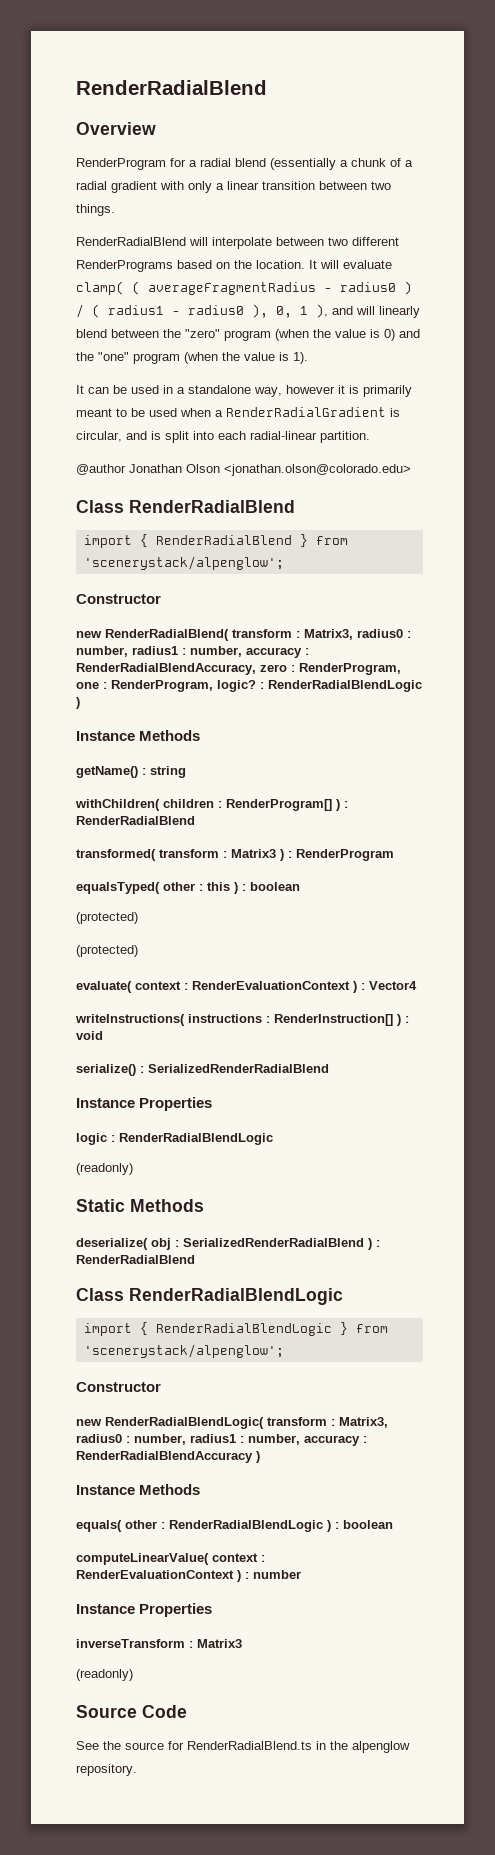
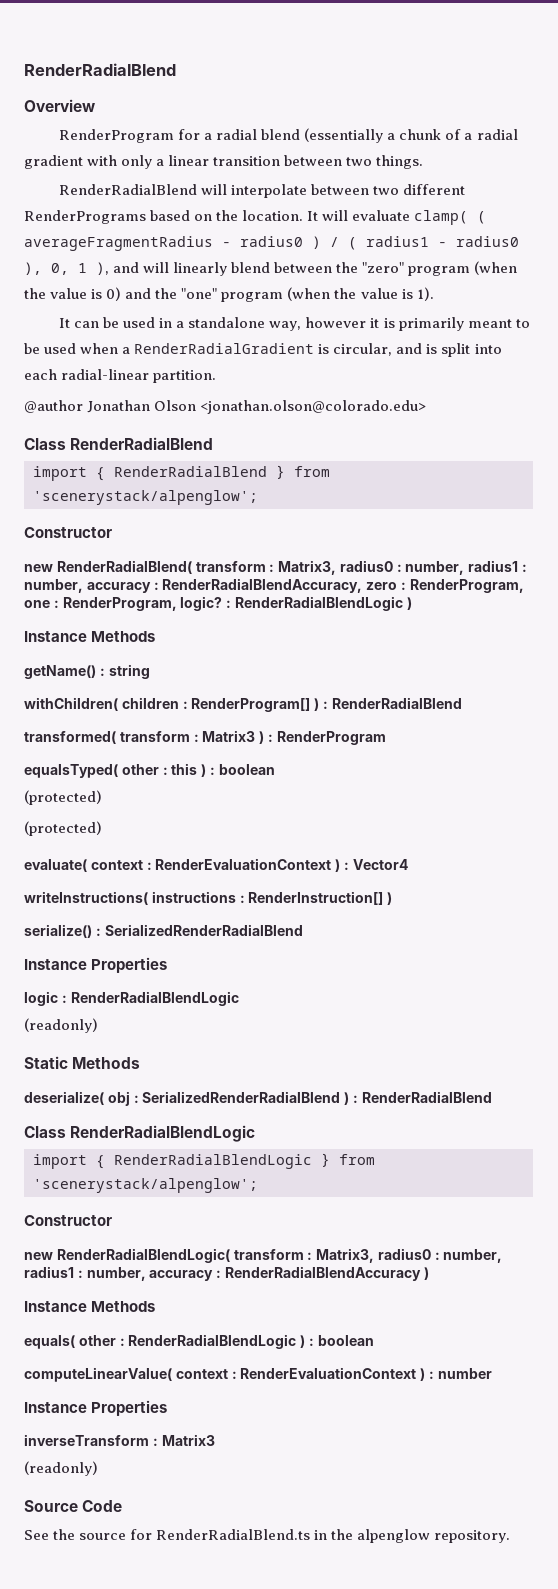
- writeInstructions( instructions : RenderInstruction[] ) : void
+ writeInstructions( instructions : RenderInstruction[] )

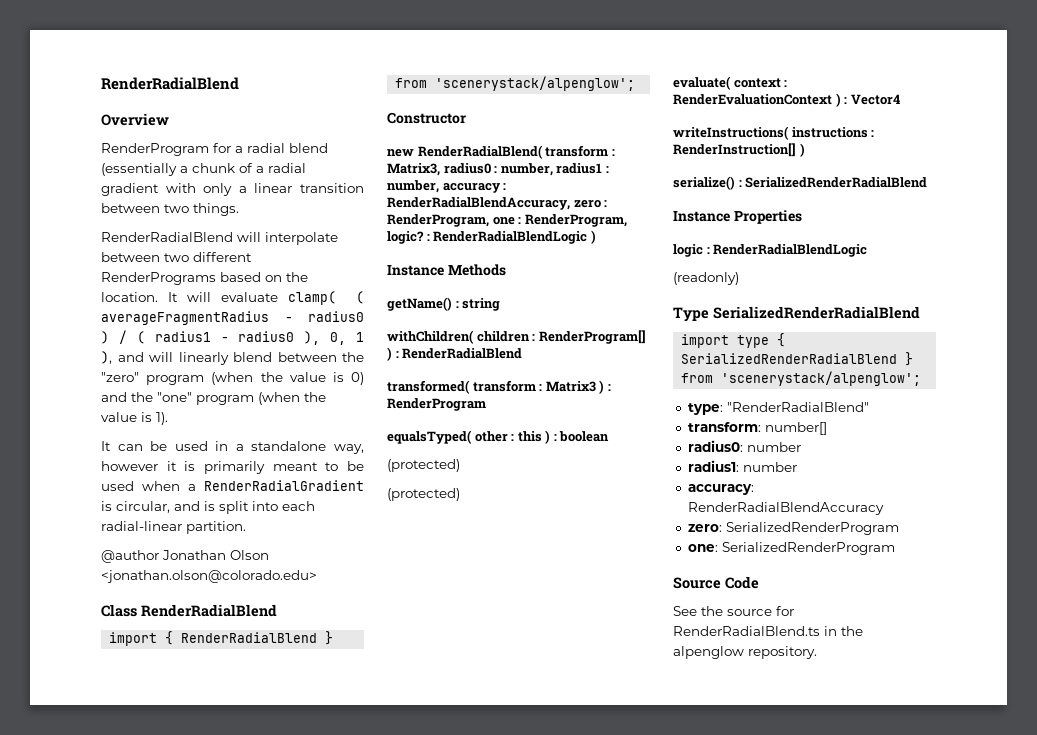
- Static Methods
- deserialize( obj : SerializedRenderRadialBlend ) : RenderRadialBlend
- Class RenderRadialBlendLogic
- import { RenderRadialBlendLogic } from 'scenerystack/alpenglow';
- Constructor
- new RenderRadialBlendLogic( transform : Matrix3, radius0 : number, radius1 : number, accuracy : RenderRadialBlendAccuracy )
- Instance Methods
- equals( other : RenderRadialBlendLogic ) : boolean
- computeLinearValue( context : RenderEvaluationContext ) : number
- Instance Properties
- inverseTransform : Matrix3
- (readonly)
+ Type SerializedRenderRadialBlend
+ import type { SerializedRenderRadialBlend } from 'scenerystack/alpenglow';
+ type: "RenderRadialBlend"
+ transform: number[]
+ radius0: number
+ radius1: number
+ accuracy: RenderRadialBlendAccuracy
+ zero: SerializedRenderProgram
+ one: SerializedRenderProgram

